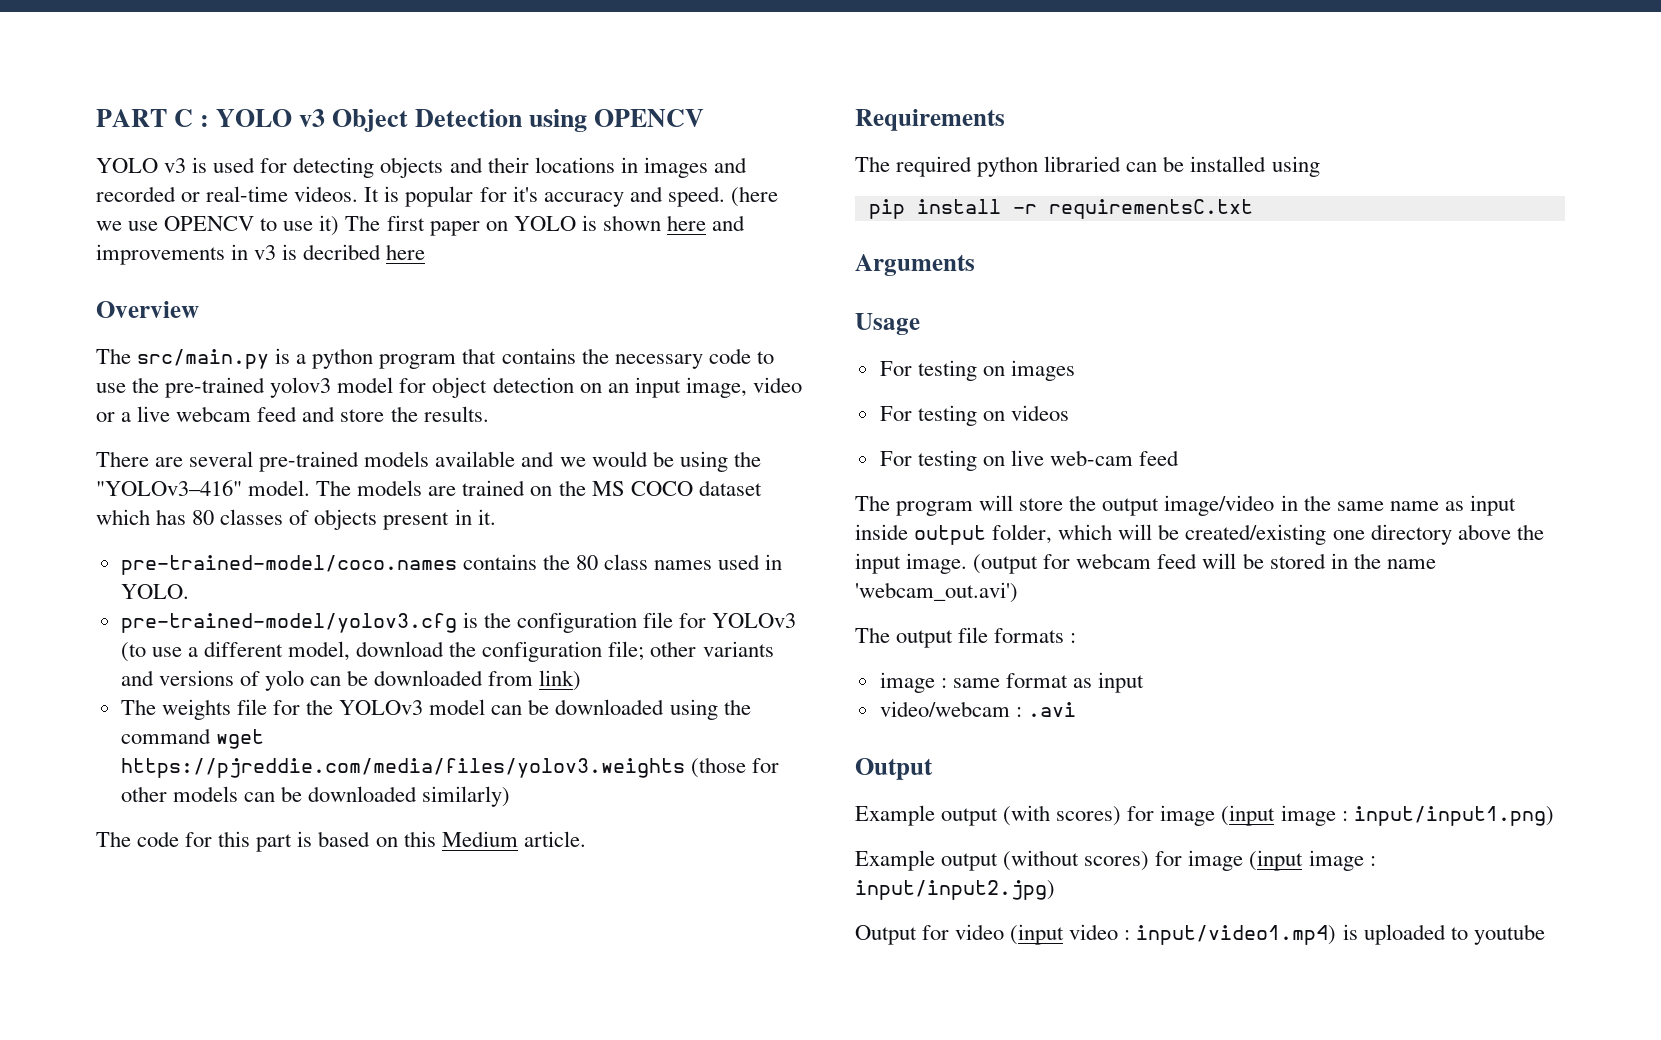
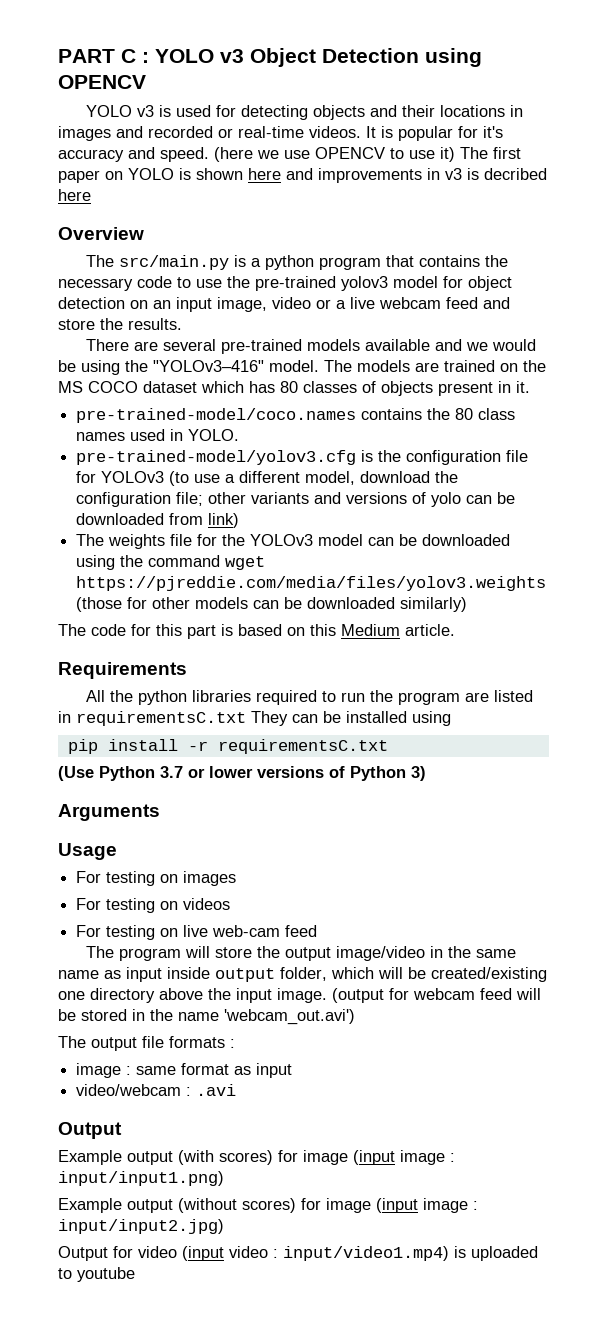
- The required python libraried can be installed using
+ All the python libraries required to run the program are listed in requirementsC.txt They can be installed using
+ (Use Python 3.7 or lower versions of Python 3)

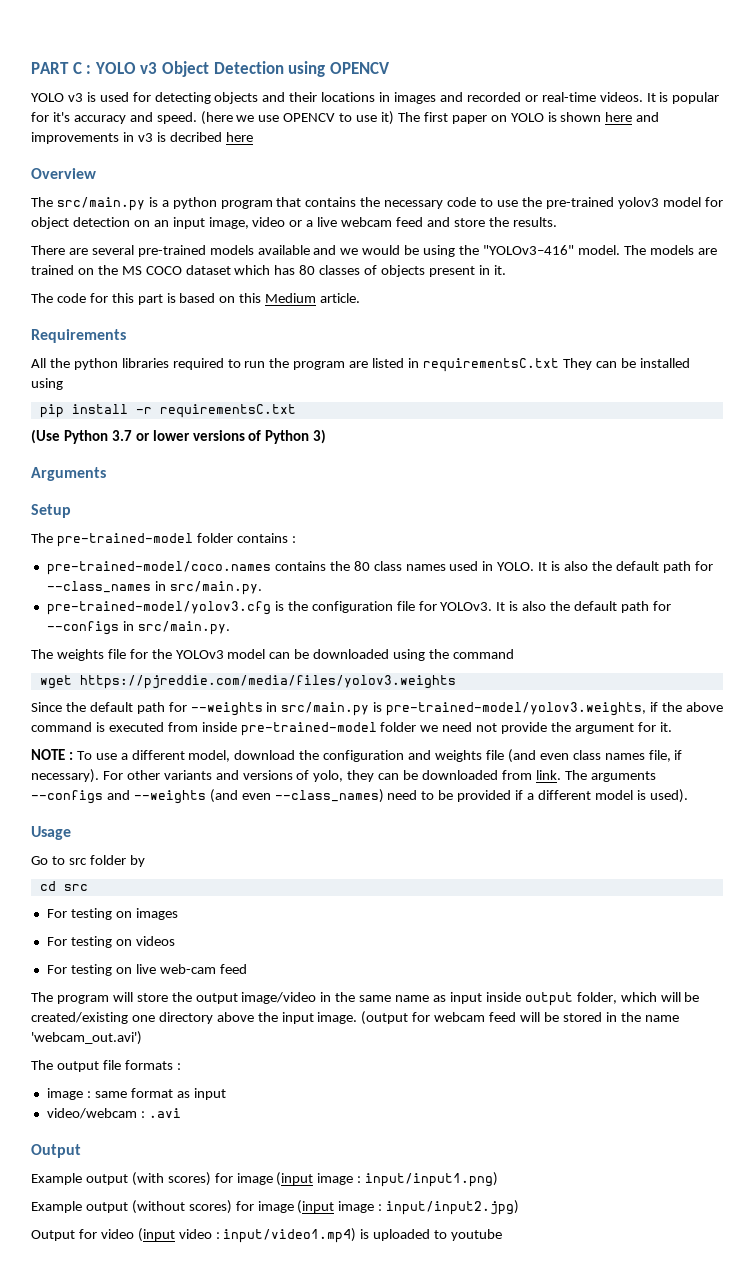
- pre-trained-model/coco.names contains the 80 class names used in YOLO.
- pre-trained-model/yolov3.cfg is the configuration file for YOLOv3 (to use a different model, download the configuration file; other variants and versions of yolo can be downloaded from link)
- The weights file for the YOLOv3 model can be downloaded using the command wget https://pjreddie.com/media/files/yolov3.weights (those for other models can be downloaded similarly)
+ Setup
+ The pre-trained-model folder contains :
+ pre-trained-model/coco.names contains the 80 class names used in YOLO. It is also the default path for --class_names in src/main.py.
+ pre-trained-model/yolov3.cfg is the configuration file for YOLOv3. It is also the default path for --configs in src/main.py.
+ The weights file for the YOLOv3 model can be downloaded using the command
+ wget https://pjreddie.com/media/files/yolov3.weights
+ Since the default path for --weights in src/main.py is pre-trained-model/yolov3.weights, if the above command is executed from inside pre-trained-model folder we need not provide the argument for it.
+ NOTE : To use a different model, download the configuration and weights file (and even class names file, if necessary). For other variants and versions of yolo, they can be downloaded from link. The arguments --configs and --weights (and even --class_names) need to be provided if a different model is used).
  Usage
+ Go to src folder by
+ cd src

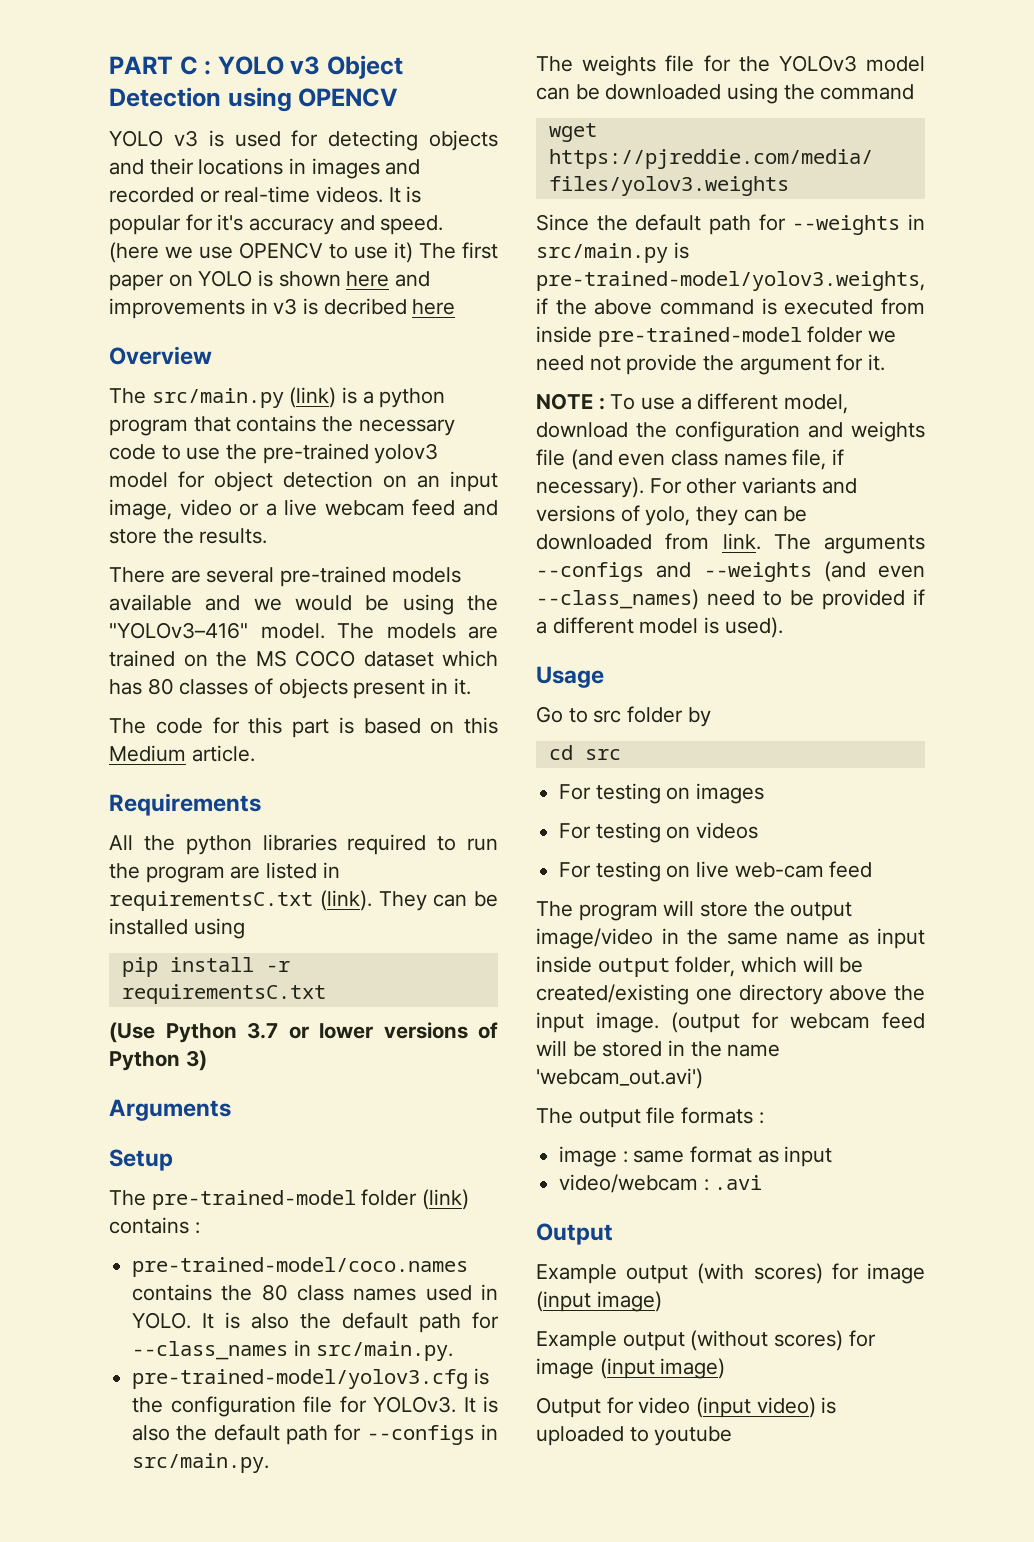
- The src/main.py is a python program that contains the necessary code to use the pre-trained yolov3 model for object detection on an input image, video or a live webcam feed and store the results.
+ The src/main.py (link) is a python program that contains the necessary code to use the pre-trained yolov3 model for object detection on an input image, video or a live webcam feed and store the results.
- All the python libraries required to run the program are listed in requirementsC.txt They can be installed using
+ All the python libraries required to run the program are listed in requirementsC.txt (link). They can be installed using
- The pre-trained-model folder contains :
+ The pre-trained-model folder (link) contains :
- Example output (with scores) for image (input image : input/input1.png)
+ Example output (with scores) for image (input image)
- Example output (without scores) for image (input image : input/input2.jpg)
+ Example output (without scores) for image (input image)
- Output for video (input video : input/video1.mp4) is uploaded to youtube
+ Output for video (input video) is uploaded to youtube

